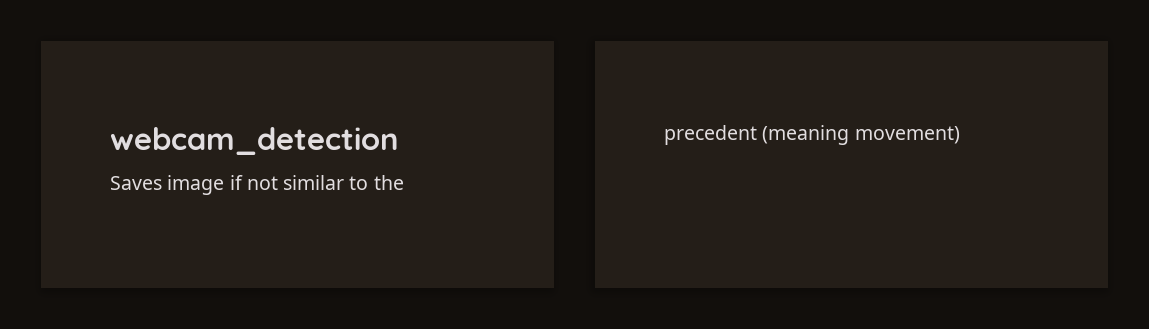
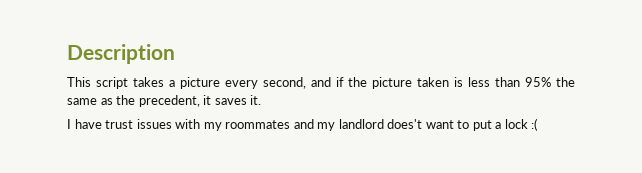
- webcam_detection
- Saves image if not similar to the precedent (meaning movement)
+ Description
+ This script takes a picture every second, and if the picture taken is less than 95% the same as the precedent, it saves it.
+ I have trust issues with my roommates and my landlord does't want to put a lock :(

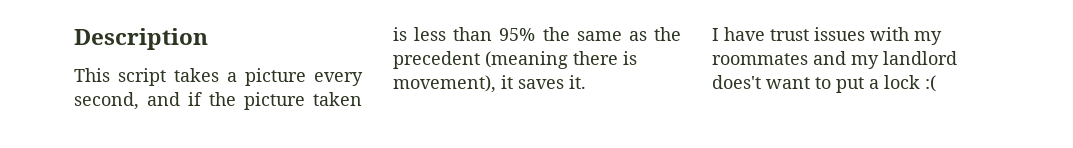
- This script takes a picture every second, and if the picture taken is less than 95% the same as the precedent, it saves it.
+ This script takes a picture every second, and if the picture taken is less than 95% the same as the precedent (meaning there is movement), it saves it.

